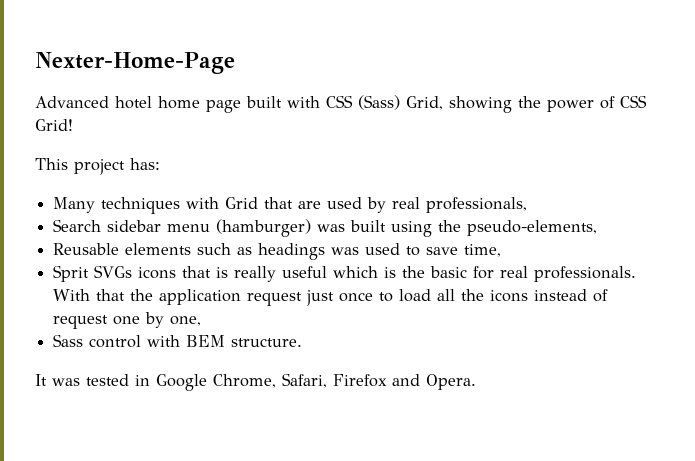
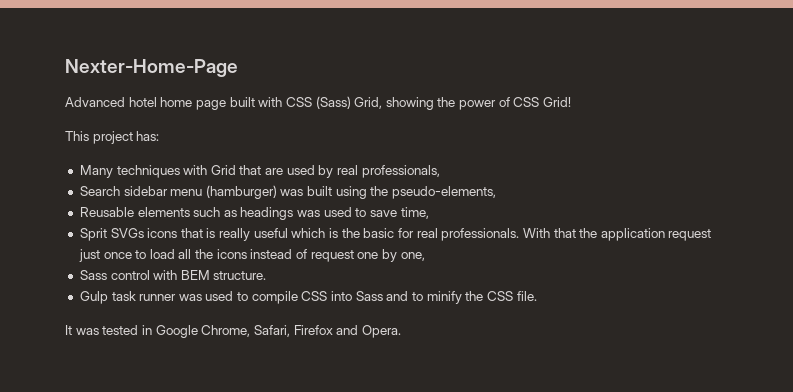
+ Gulp task runner was used to compile CSS into Sass and to minify the CSS file.

